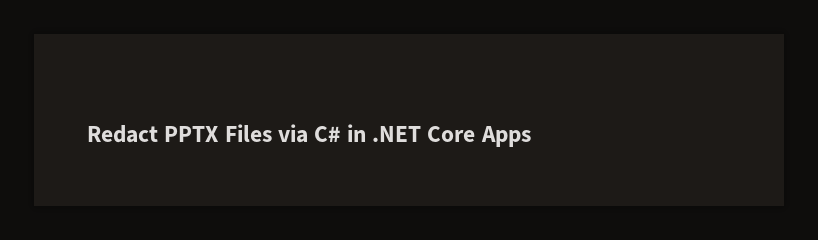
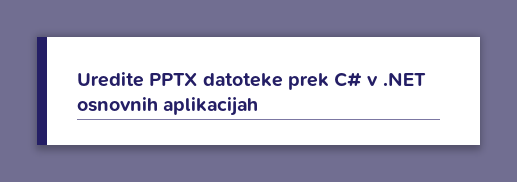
- Redact PPTX Files via C# in .NET Core Apps
+ Uredite PPTX datoteke prek C# v .NET osnovnih aplikacijah

